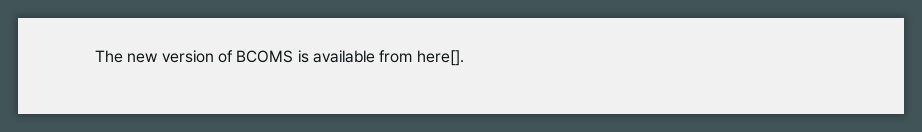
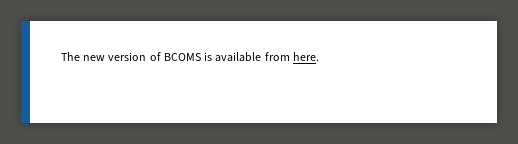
- The new version of BCOMS is available from here[].
+ The new version of BCOMS is available from here.

